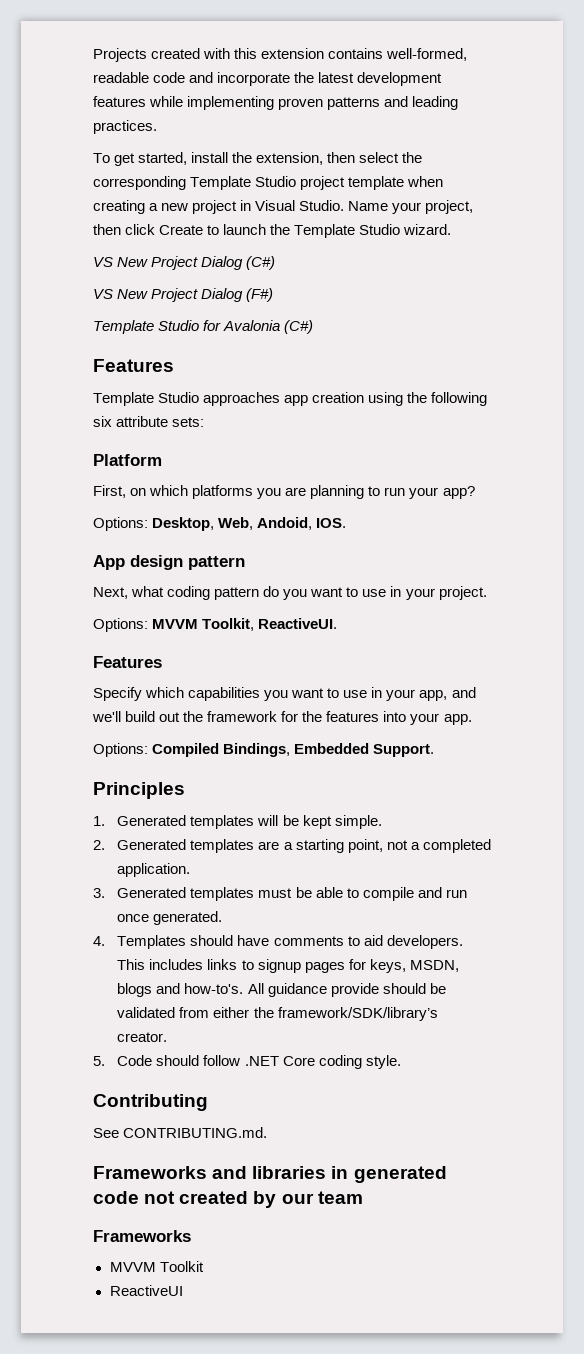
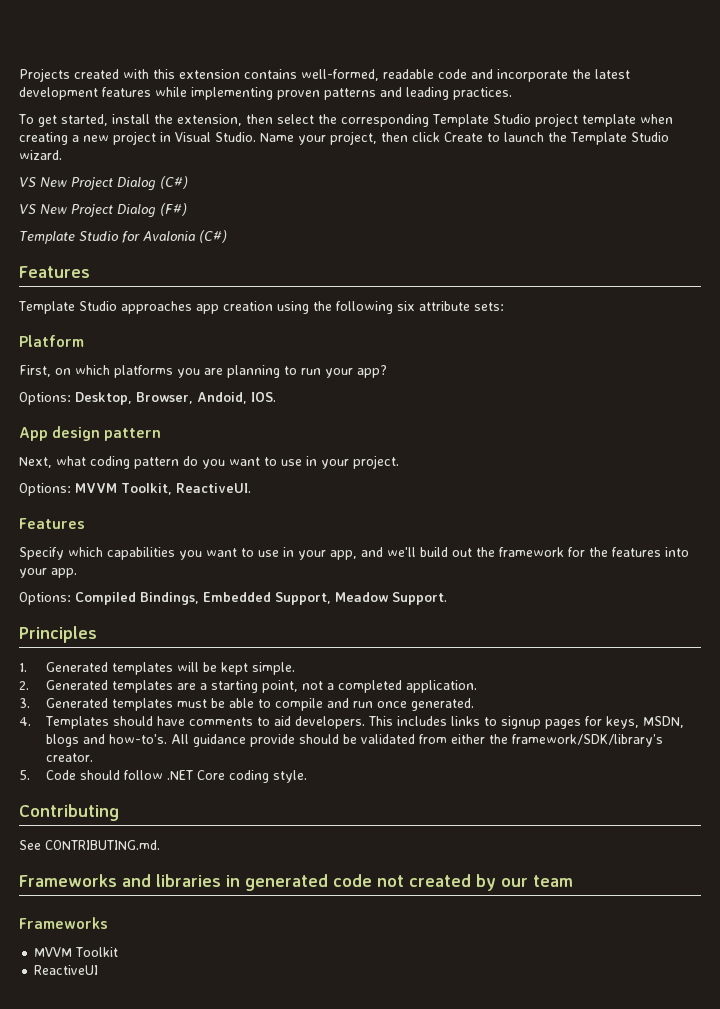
- Options: Desktop, Web, Andoid, IOS.
+ Options: Desktop, Browser, Andoid, IOS.
- Options: Compiled Bindings, Embedded Support.
+ Options: Compiled Bindings, Embedded Support, Meadow Support.

